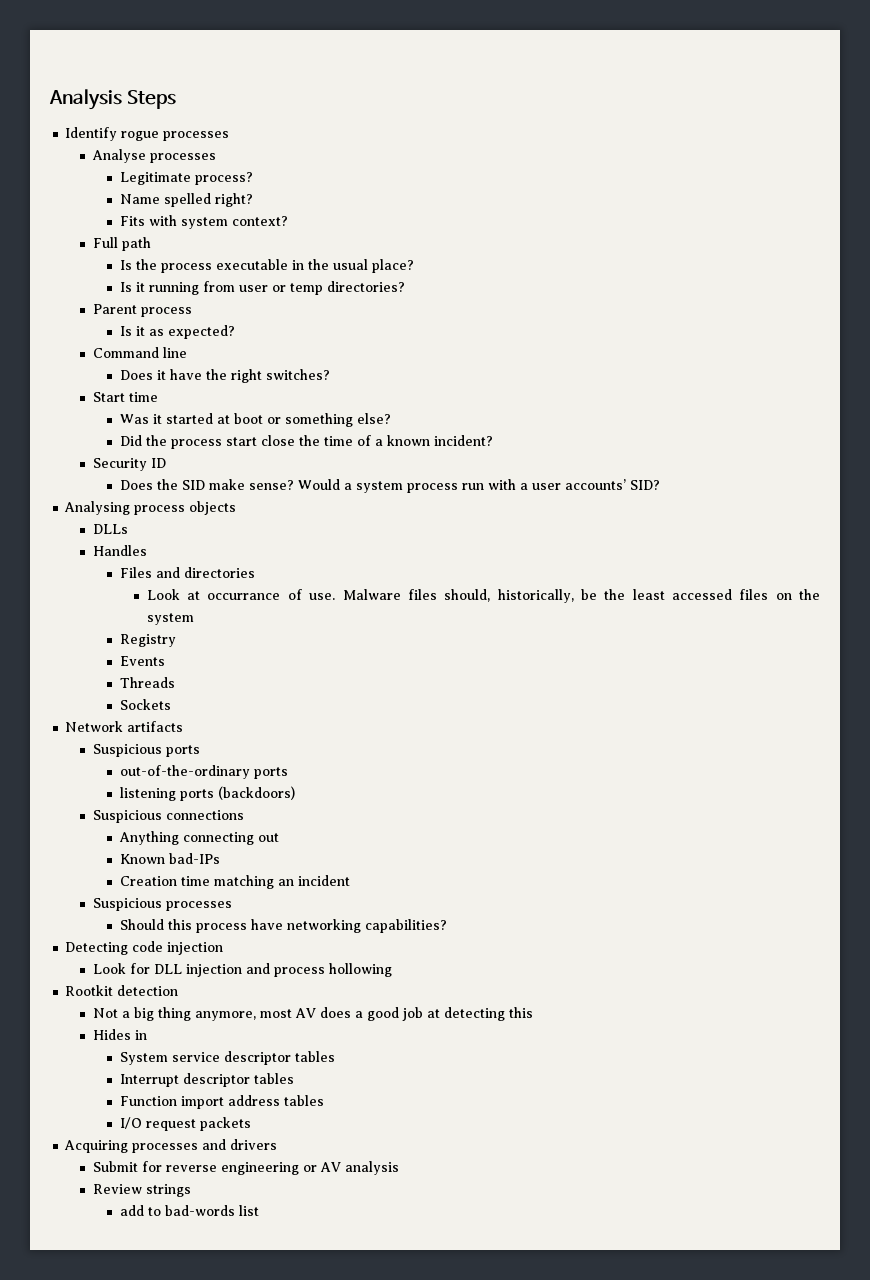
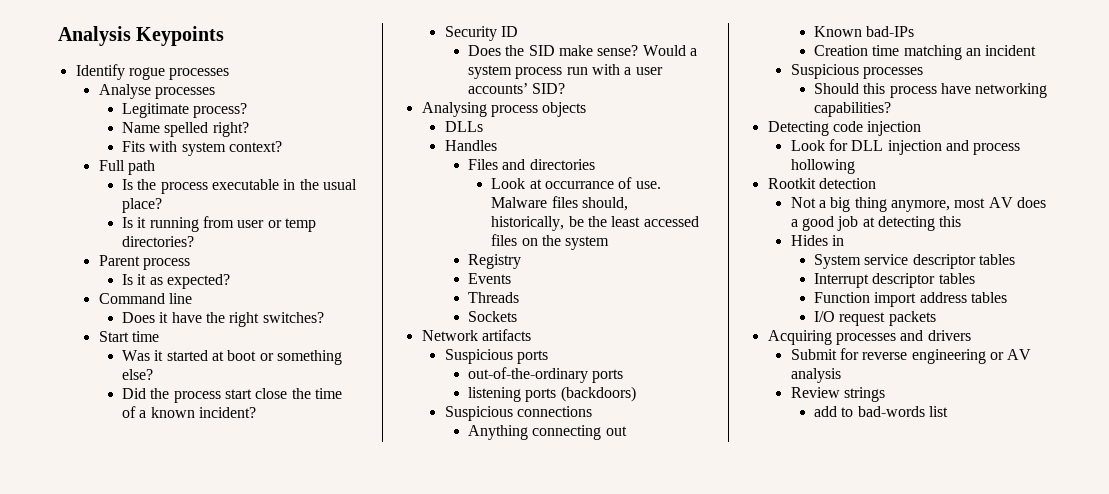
- Analysis Steps
+ Analysis Keypoints

